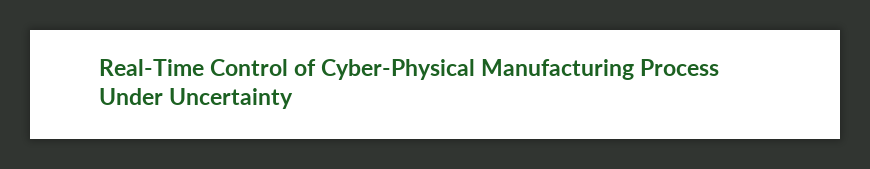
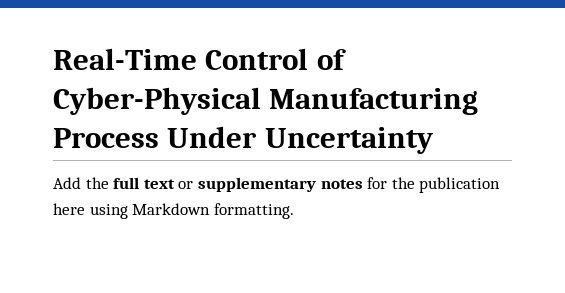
+ Add the full text or supplementary notes for the publication here using Markdown formatting.

